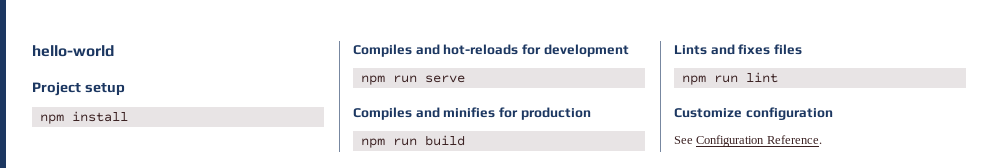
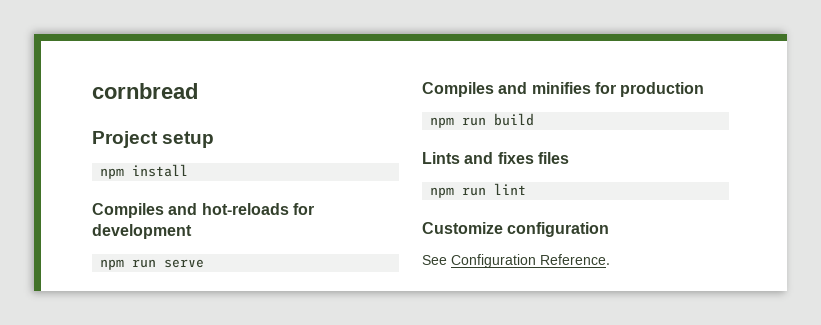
- hello-world
+ cornbread

